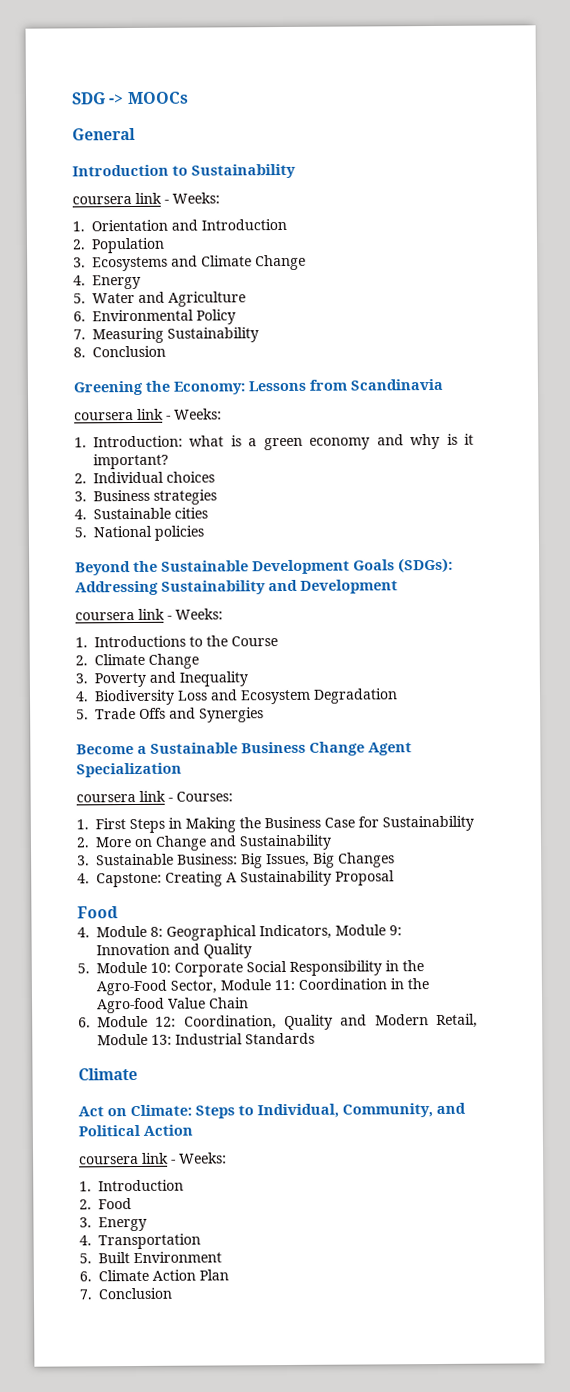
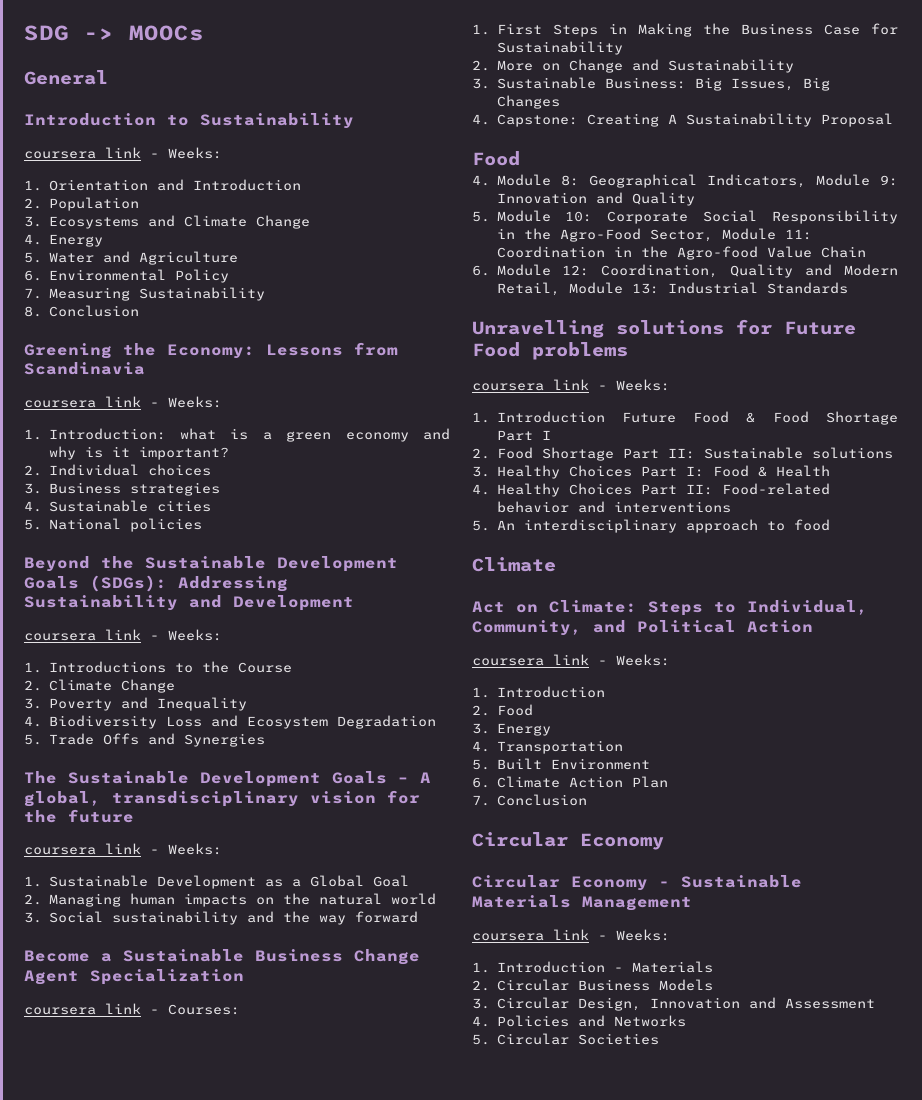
+ The Sustainable Development Goals – A global, transdisciplinary vision for the future
+ coursera link - Weeks:
+ 1. Sustainable Development as a Global Goal
+ 2. Managing human impacts on the natural world
+ 3. Social sustainability and the way forward
+ Unravelling solutions for Future Food problems
+ coursera link - Weeks:
+ 1. Introduction Future Food & Food Shortage Part I
+ 2. Food Shortage Part II: Sustainable solutions
+ 3. Healthy Choices Part I: Food & Health
+ 4. Healthy Choices Part II: Food-related behavior and interventions
+ 5. An interdisciplinary approach to food
  7. Conclusion
+ Circular Economy
+ Circular Economy - Sustainable Materials Management
+ coursera link - Weeks:
+ 1. Introduction - Materials
+ 2. Circular Business Models
+ 3. Circular Design, Innovation and Assessment
+ 4. Policies and Networks
+ 5. Circular Societies

